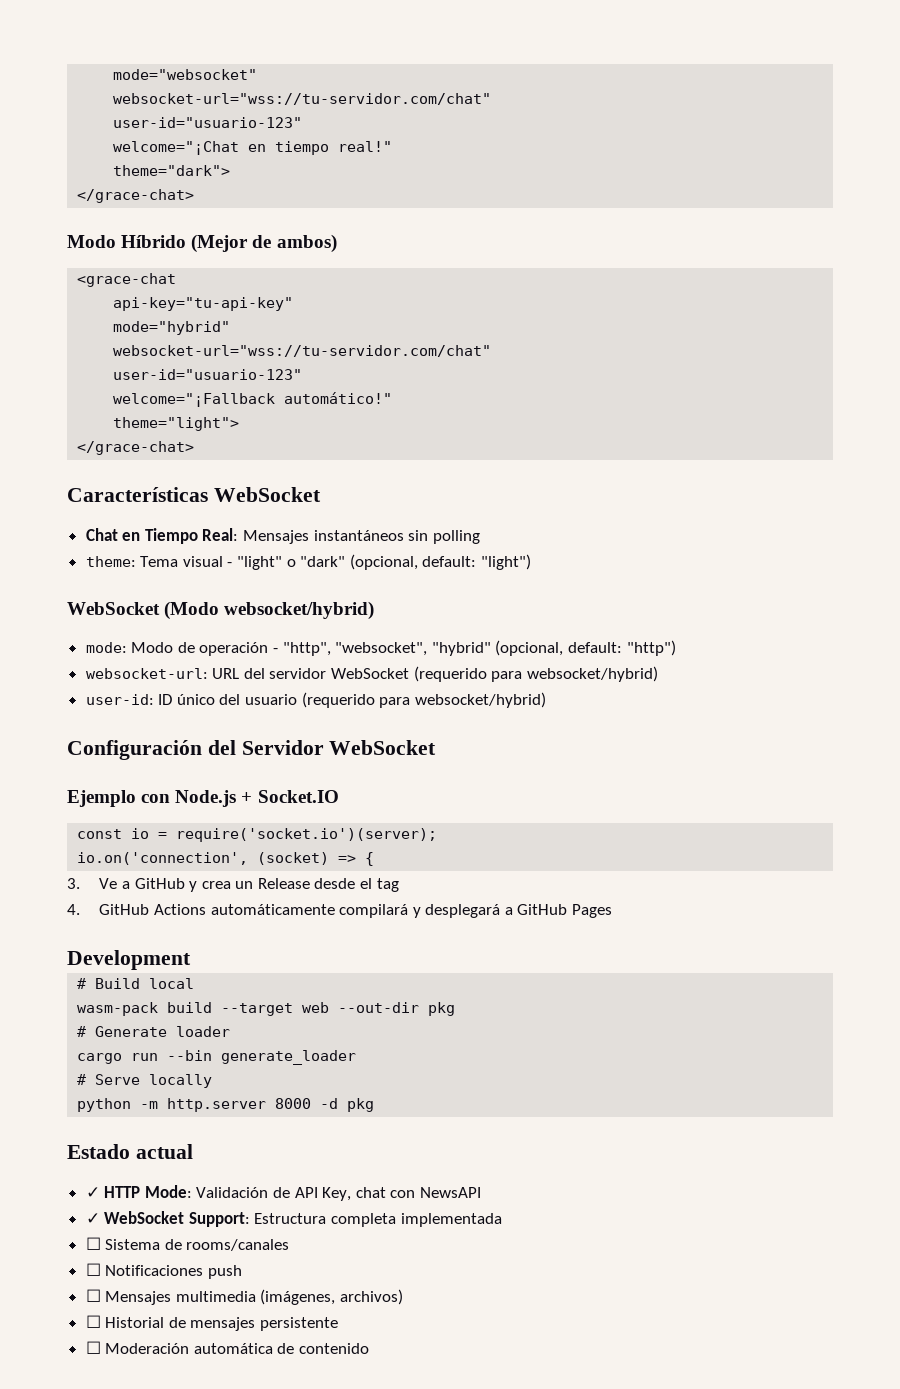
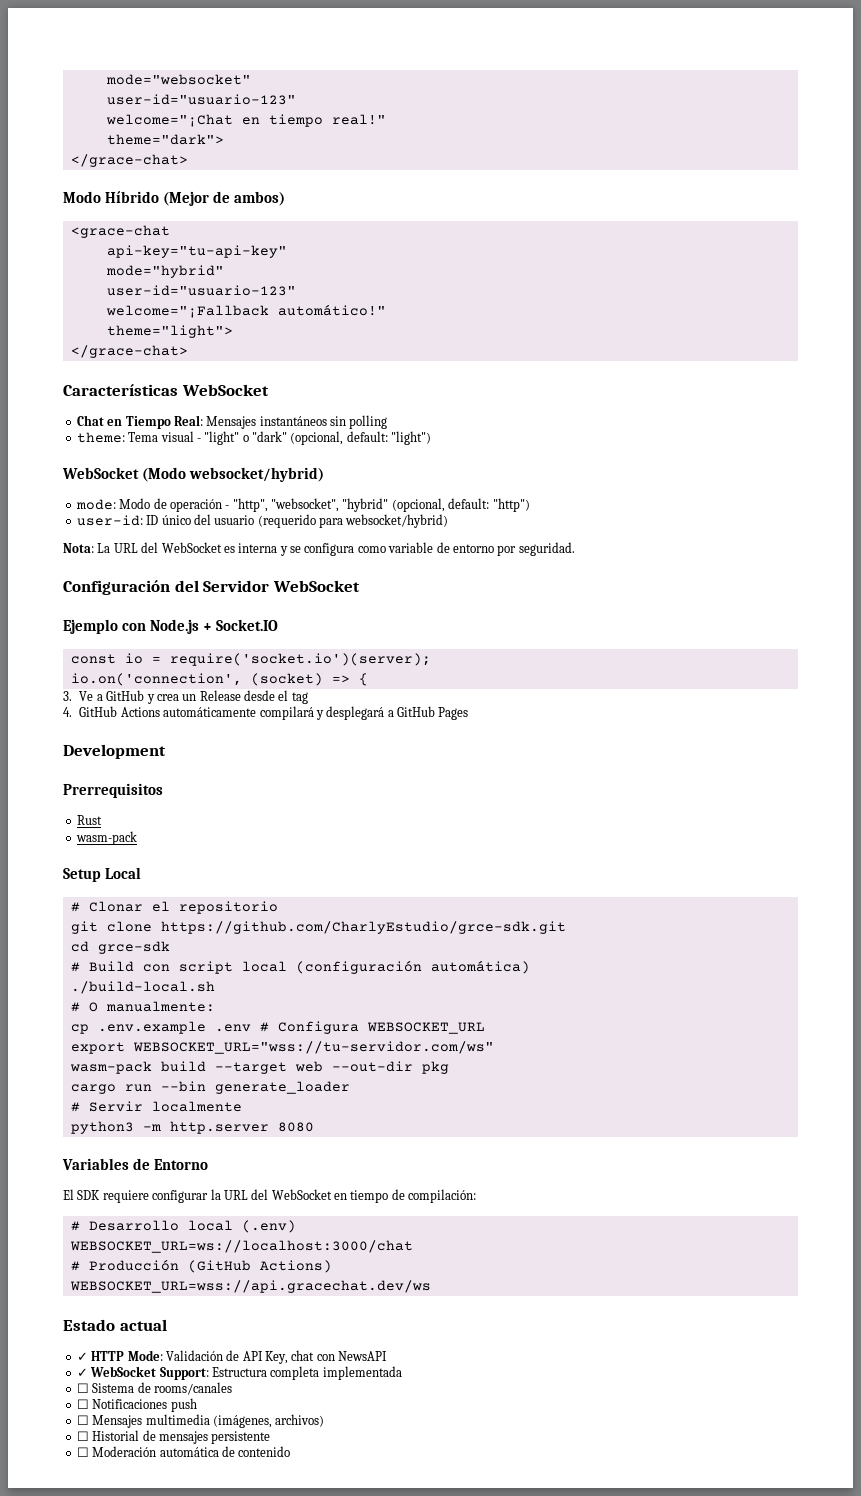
  mode="websocket"
- websocket-url="wss://tu-servidor.com/chat"
  mode="hybrid"
- websocket-url="wss://tu-servidor.com/chat"
- websocket-url: URL del servidor WebSocket (requerido para websocket/hybrid)
+ Nota: La URL del WebSocket es interna y se configura como variable de entorno por seguridad.
+ Prerrequisitos
+ Rust
+ wasm-pack
+ Setup Local
+ # Clonar el repositorio
+ git clone https://github.com/CharlyEstudio/grce-sdk.git
+ cd grce-sdk
- # Build local
+ # Build con script local (configuración automática)
+ ./build-local.sh
+ # O manualmente:
+ cp .env.example .env # Configura WEBSOCKET_URL
+ export WEBSOCKET_URL="wss://tu-servidor.com/ws"
- # Generate loader
- # Serve locally
- python -m http.server 8000 -d pkg
+ # Servir localmente
+ python3 -m http.server 8080
+ Variables de Entorno
+ El SDK requiere configurar la URL del WebSocket en tiempo de compilación:
+ # Desarrollo local (.env)
+ WEBSOCKET_URL=ws://localhost:3000/chat
+ # Producción (GitHub Actions)
+ WEBSOCKET_URL=wss://api.gracechat.dev/ws

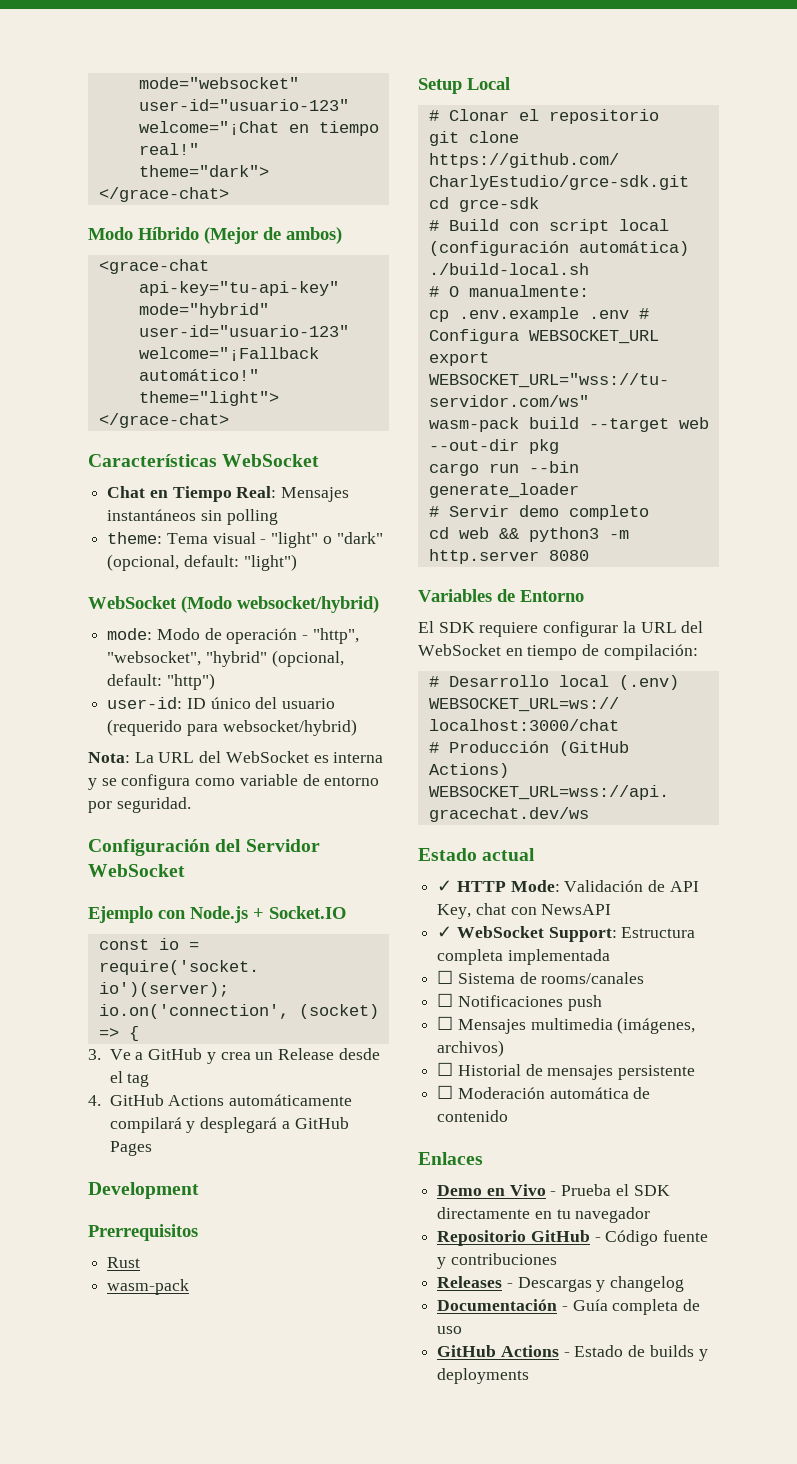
- # Servir localmente
- python3 -m http.server 8080
+ # Servir demo completo
+ cd web && python3 -m http.server 8080
+ Enlaces
+ Demo en Vivo - Prueba el SDK directamente en tu navegador
+ Repositorio GitHub - Código fuente y contribuciones
+ Releases - Descargas y changelog
+ Documentación - Guía completa de uso
+ GitHub Actions - Estado de builds y deployments

